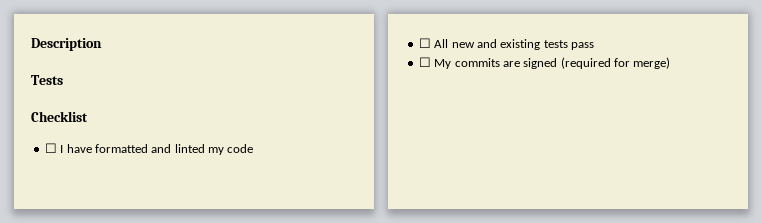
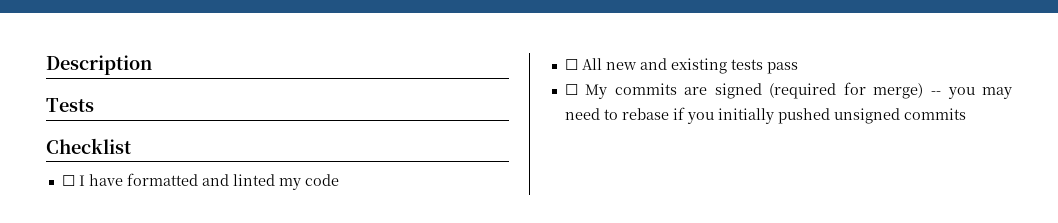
- ☐ My commits are signed (required for merge)
+ ☐ My commits are signed (required for merge) -- you may need to rebase if you initially pushed unsigned commits

